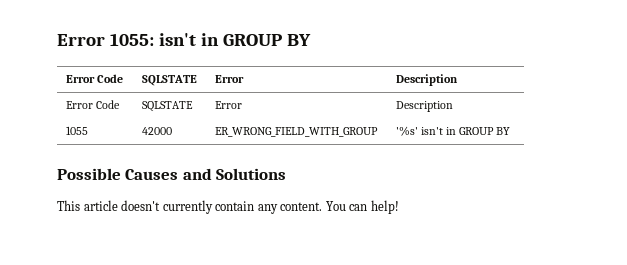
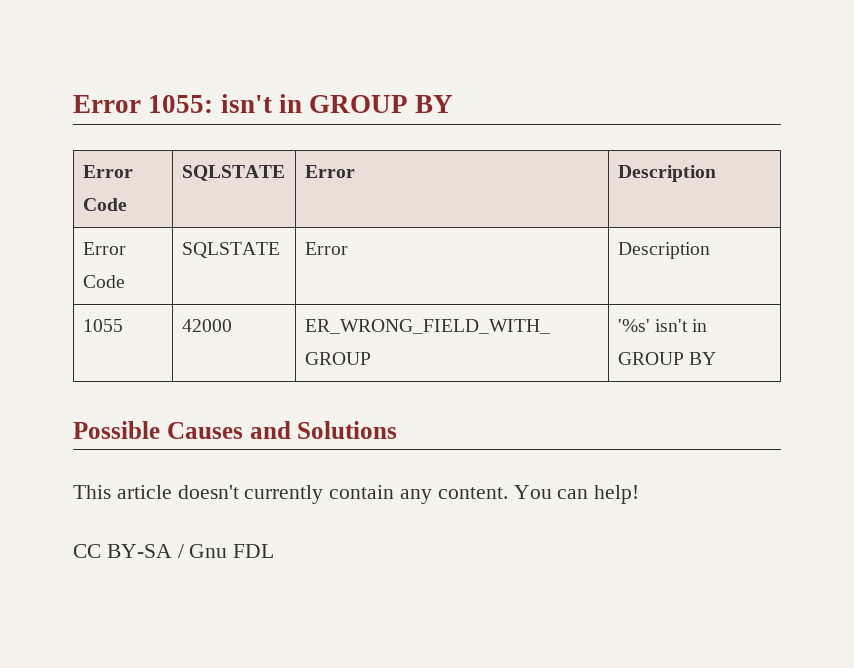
+ CC BY-SA / Gnu FDL

